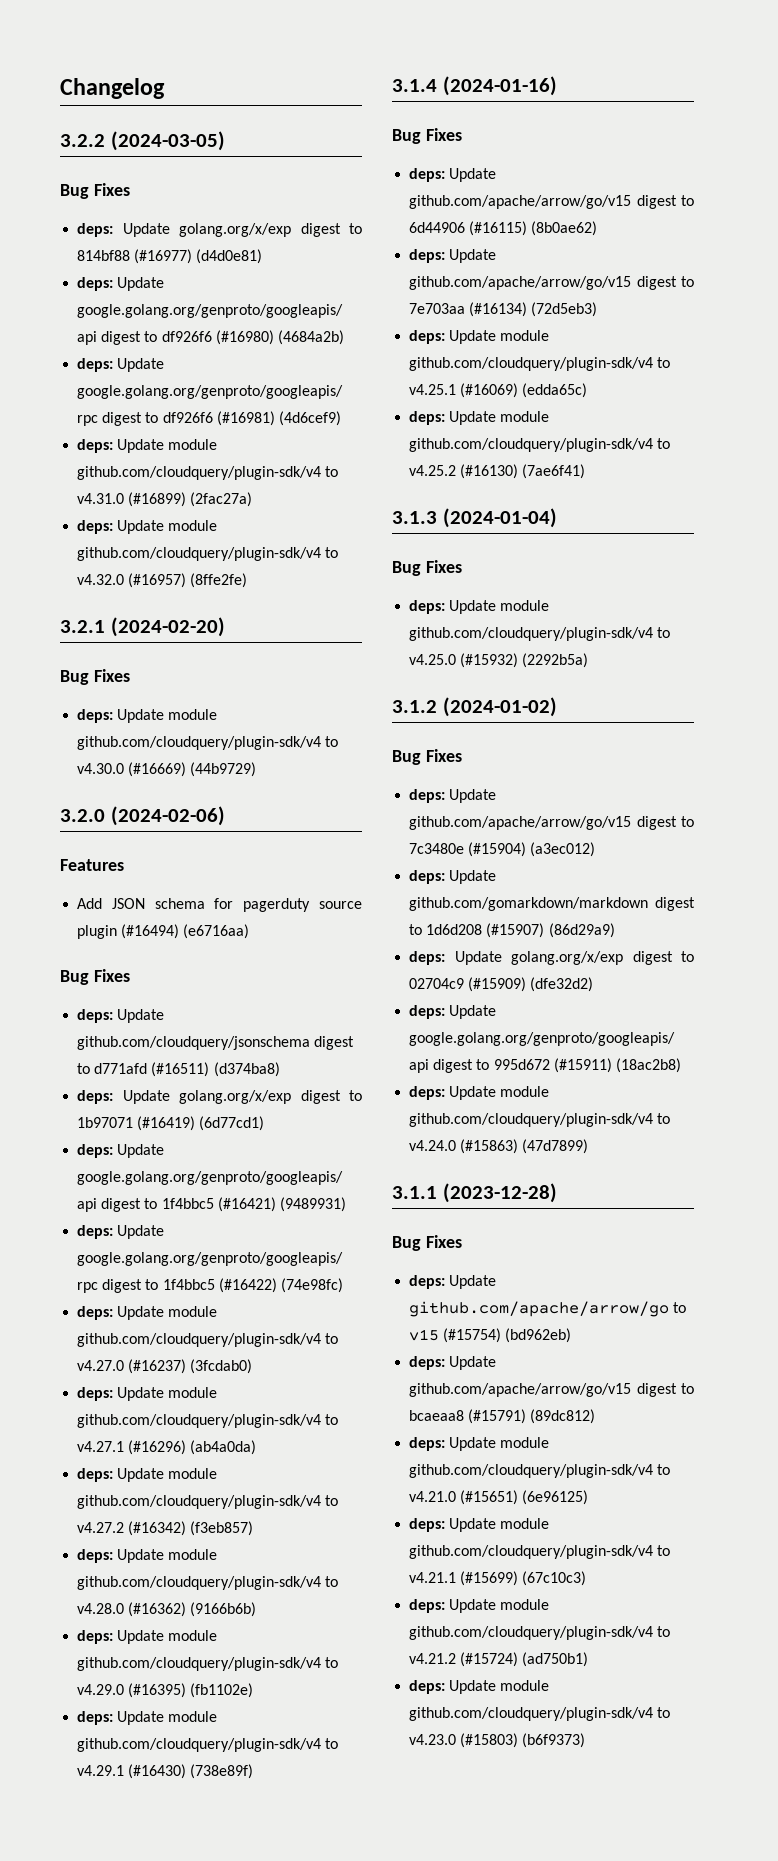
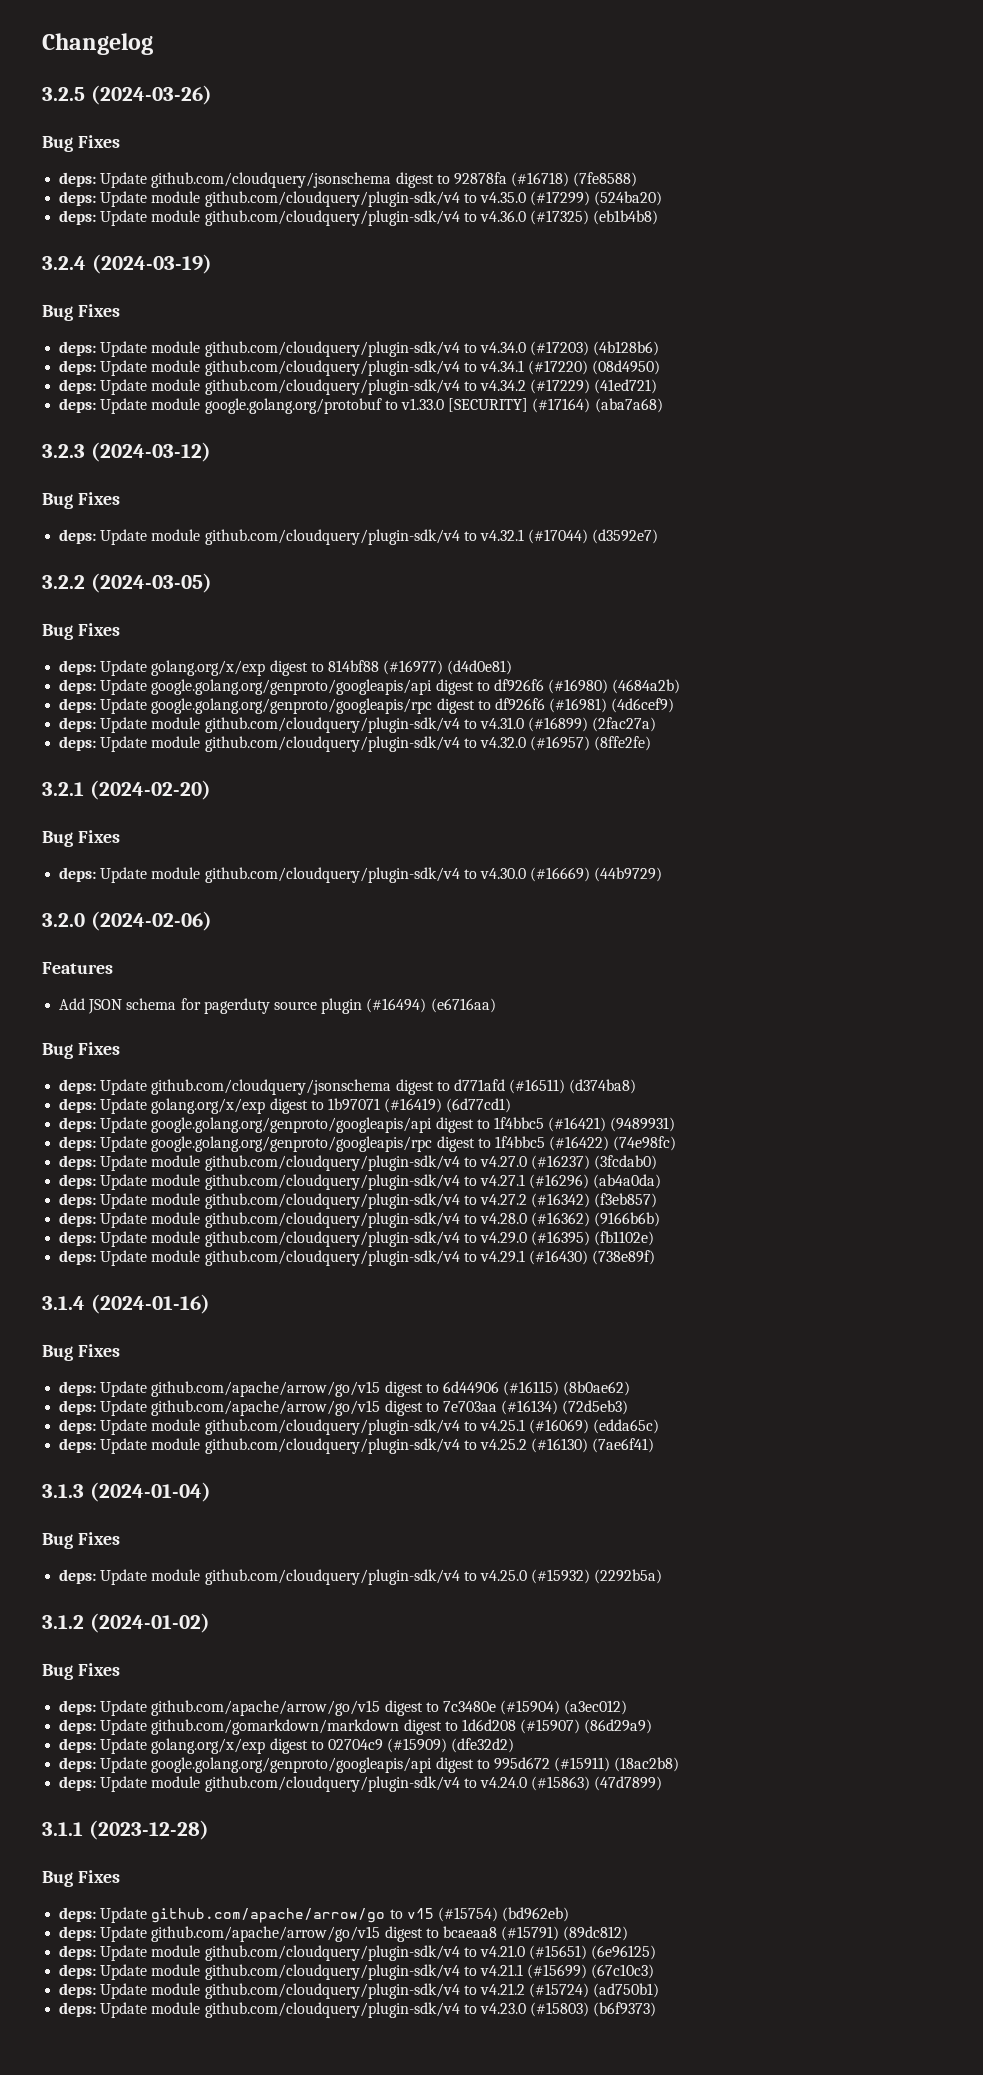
+ 3.2.5 (2024-03-26)
+ Bug Fixes
+ deps: Update github.com/cloudquery/jsonschema digest to 92878fa (#16718) (7fe8588)
+ deps: Update module github.com/cloudquery/plugin-sdk/v4 to v4.35.0 (#17299) (524ba20)
+ deps: Update module github.com/cloudquery/plugin-sdk/v4 to v4.36.0 (#17325) (eb1b4b8)
+ 3.2.4 (2024-03-19)
+ Bug Fixes
+ deps: Update module github.com/cloudquery/plugin-sdk/v4 to v4.34.0 (#17203) (4b128b6)
+ deps: Update module github.com/cloudquery/plugin-sdk/v4 to v4.34.1 (#17220) (08d4950)
+ deps: Update module github.com/cloudquery/plugin-sdk/v4 to v4.34.2 (#17229) (41ed721)
+ deps: Update module google.golang.org/protobuf to v1.33.0 [SECURITY] (#17164) (aba7a68)
+ 3.2.3 (2024-03-12)
+ Bug Fixes
+ deps: Update module github.com/cloudquery/plugin-sdk/v4 to v4.32.1 (#17044) (d3592e7)

